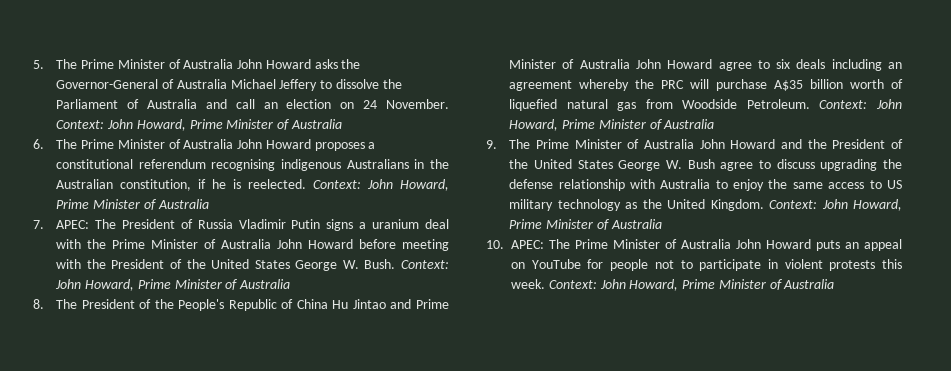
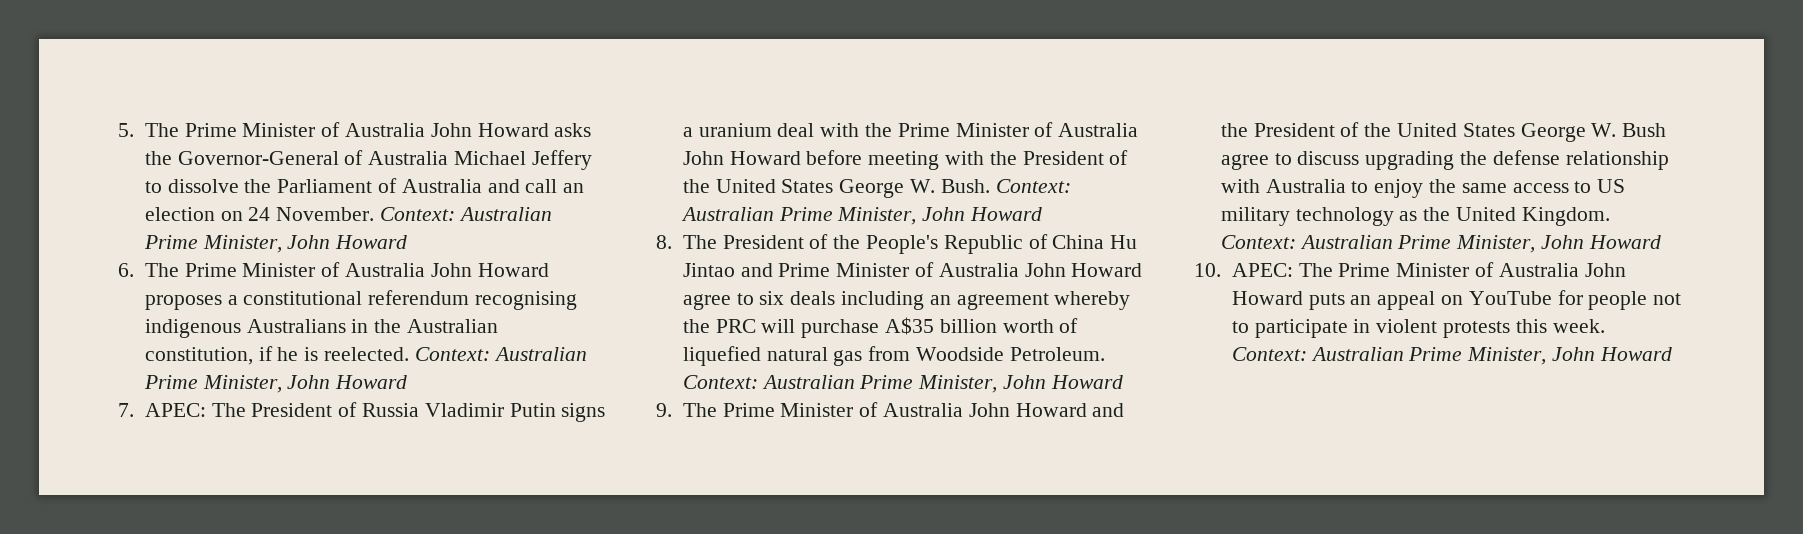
- 5. The Prime Minister of Australia John Howard asks the Governor-General of Australia Michael Jeffery to dissolve the Parliament of Australia and call an election on 24 November. Context: John Howard, Prime Minister of Australia
+ 5. The Prime Minister of Australia John Howard asks the Governor-General of Australia Michael Jeffery to dissolve the Parliament of Australia and call an election on 24 November. Context: Australian Prime Minister, John Howard
- 6. The Prime Minister of Australia John Howard proposes a constitutional referendum recognising indigenous Australians in the Australian constitution, if he is reelected. Context: John Howard, Prime Minister of Australia
+ 6. The Prime Minister of Australia John Howard proposes a constitutional referendum recognising indigenous Australians in the Australian constitution, if he is reelected. Context: Australian Prime Minister, John Howard
- 7. APEC: The President of Russia Vladimir Putin signs a uranium deal with the Prime Minister of Australia John Howard before meeting with the President of the United States George W. Bush. Context: John Howard, Prime Minister of Australia
+ 7. APEC: The President of Russia Vladimir Putin signs a uranium deal with the Prime Minister of Australia John Howard before meeting with the President of the United States George W. Bush. Context: Australian Prime Minister, John Howard
- 8. The President of the People's Republic of China Hu Jintao and Prime Minister of Australia John Howard agree to six deals including an agreement whereby the PRC will purchase A$35 billion worth of liquefied natural gas from Woodside Petroleum. Context: John Howard, Prime Minister of Australia
+ 8. The President of the People's Republic of China Hu Jintao and Prime Minister of Australia John Howard agree to six deals including an agreement whereby the PRC will purchase A$35 billion worth of liquefied natural gas from Woodside Petroleum. Context: Australian Prime Minister, John Howard
- 9. The Prime Minister of Australia John Howard and the President of the United States George W. Bush agree to discuss upgrading the defense relationship with Australia to enjoy the same access to US military technology as the United Kingdom. Context: John Howard, Prime Minister of Australia
+ 9. The Prime Minister of Australia John Howard and the President of the United States George W. Bush agree to discuss upgrading the defense relationship with Australia to enjoy the same access to US military technology as the United Kingdom. Context: Australian Prime Minister, John Howard
- 10. APEC: The Prime Minister of Australia John Howard puts an appeal on YouTube for people not to participate in violent protests this week. Context: John Howard, Prime Minister of Australia
+ 10. APEC: The Prime Minister of Australia John Howard puts an appeal on YouTube for people not to participate in violent protests this week. Context: Australian Prime Minister, John Howard

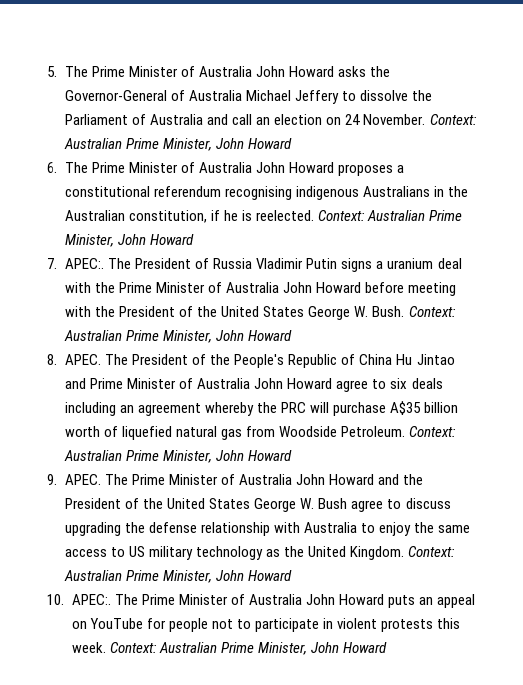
- 7. APEC: The President of Russia Vladimir Putin signs a uranium deal with the Prime Minister of Australia John Howard before meeting with the President of the United States George W. Bush.
+ 7. APEC:. The President of Russia Vladimir Putin signs a uranium deal with the Prime Minister of Australia John Howard before meeting with the President of the United States George W. Bush.
- 8. The President of the People's Republic of China Hu Jintao and Prime Minister of Australia John Howard agree to six deals including an agreement whereby the PRC will purchase A$35 billion worth of liquefied natural gas from Woodside Petroleum.
+ 8. APEC. The President of the People's Republic of China Hu Jintao and Prime Minister of Australia John Howard agree to six deals including an agreement whereby the PRC will purchase A$35 billion worth of liquefied natural gas from Woodside Petroleum.
- 9. The Prime Minister of Australia John Howard and the President of the United States George W. Bush agree to discuss upgrading the defense relationship with Australia to enjoy the same access to US military technology as the United Kingdom.
+ 9. APEC. The Prime Minister of Australia John Howard and the President of the United States George W. Bush agree to discuss upgrading the defense relationship with Australia to enjoy the same access to US military technology as the United Kingdom.
- 10. APEC: The Prime Minister of Australia John Howard puts an appeal on YouTube for people not to participate in violent protests this week.
+ 10. APEC:. The Prime Minister of Australia John Howard puts an appeal on YouTube for people not to participate in violent protests this week.

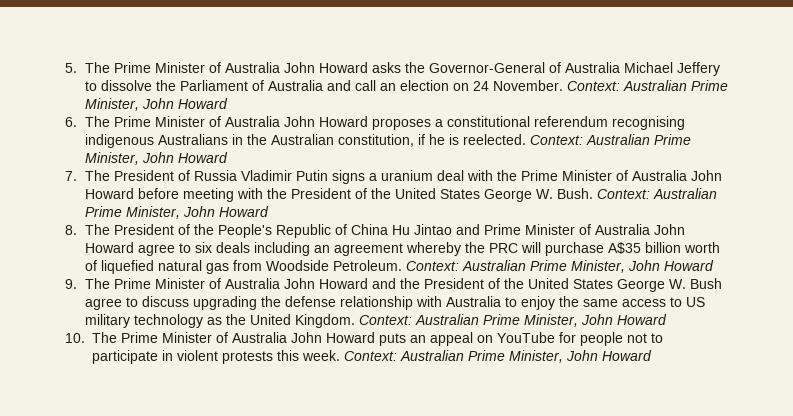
- 7. APEC:. The President of Russia Vladimir Putin signs a uranium deal with the Prime Minister of Australia John Howard before meeting with the President of the United States George W. Bush.
+ 7. The President of Russia Vladimir Putin signs a uranium deal with the Prime Minister of Australia John Howard before meeting with the President of the United States George W. Bush.
- 8. APEC. The President of the People's Republic of China Hu Jintao and Prime Minister of Australia John Howard agree to six deals including an agreement whereby the PRC will purchase A$35 billion worth of liquefied natural gas from Woodside Petroleum.
+ 8. The President of the People's Republic of China Hu Jintao and Prime Minister of Australia John Howard agree to six deals including an agreement whereby the PRC will purchase A$35 billion worth of liquefied natural gas from Woodside Petroleum.
- 9. APEC. The Prime Minister of Australia John Howard and the President of the United States George W. Bush agree to discuss upgrading the defense relationship with Australia to enjoy the same access to US military technology as the United Kingdom.
+ 9. The Prime Minister of Australia John Howard and the President of the United States George W. Bush agree to discuss upgrading the defense relationship with Australia to enjoy the same access to US military technology as the United Kingdom.
- 10. APEC:. The Prime Minister of Australia John Howard puts an appeal on YouTube for people not to participate in violent protests this week.
+ 10. The Prime Minister of Australia John Howard puts an appeal on YouTube for people not to participate in violent protests this week.

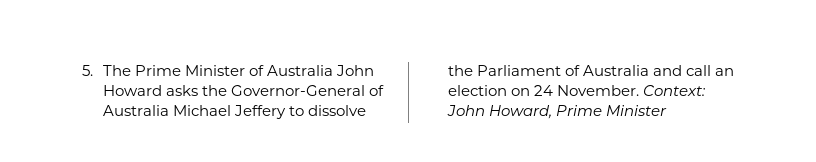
- 5. The Prime Minister of Australia John Howard asks the Governor-General of Australia Michael Jeffery to dissolve the Parliament of Australia and call an election on 24 November. Context: Australian Prime Minister, John Howard
- 6. The Prime Minister of Australia John Howard proposes a constitutional referendum recognising indigenous Australians in the Australian constitution, if he is reelected. Context: Australian Prime Minister, John Howard
- 7. The President of Russia Vladimir Putin signs a uranium deal with the Prime Minister of Australia John Howard before meeting with the President of the United States George W. Bush. Context: Australian Prime Minister, John Howard
- 8. The President of the People's Republic of China Hu Jintao and Prime Minister of Australia John Howard agree to six deals including an agreement whereby the PRC will purchase A$35 billion worth of liquefied natural gas from Woodside Petroleum. Context: Australian Prime Minister, John Howard
- 9. The Prime Minister of Australia John Howard and the President of the United States George W. Bush agree to discuss upgrading the defense relationship with Australia to enjoy the same access to US military technology as the United Kingdom. Context: Australian Prime Minister, John Howard
- 10. The Prime Minister of Australia John Howard puts an appeal on YouTube for people not to participate in violent protests this week. Context: Australian Prime Minister, John Howard
+ 5. The Prime Minister of Australia John Howard asks the Governor-General of Australia Michael Jeffery to dissolve the Parliament of Australia and call an election on 24 November. Context: John Howard, Prime Minister

